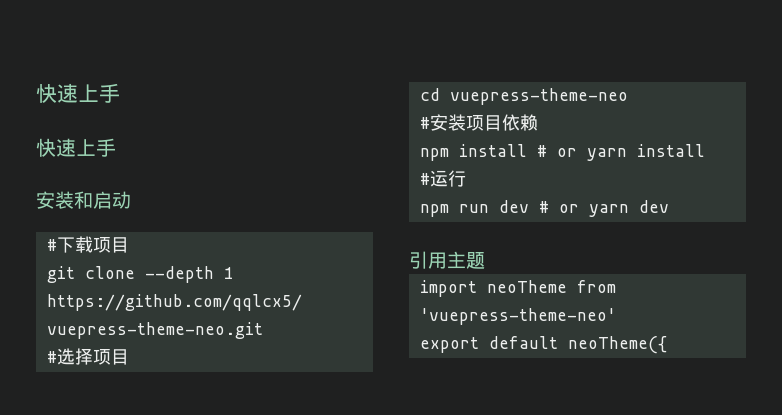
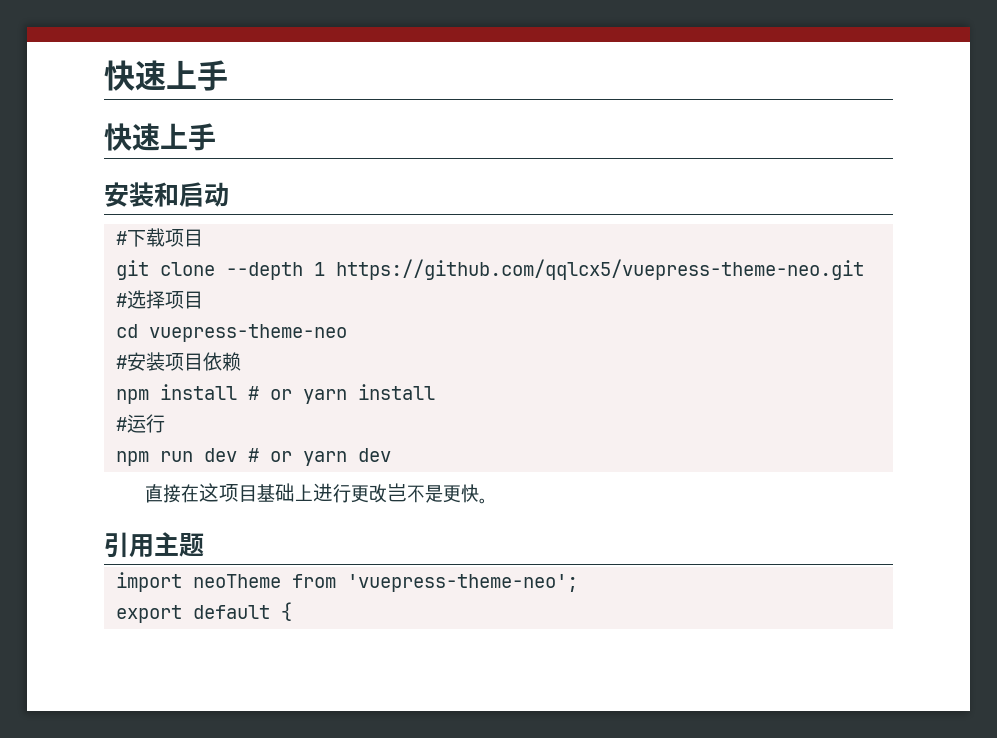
+ 直接在这项目基础上进行更改岂不是更快。
- import neoTheme from 'vuepress-theme-neo'
+ import neoTheme from 'vuepress-theme-neo';
- export default neoTheme({
+ export default {

